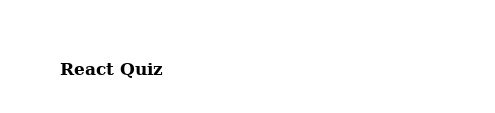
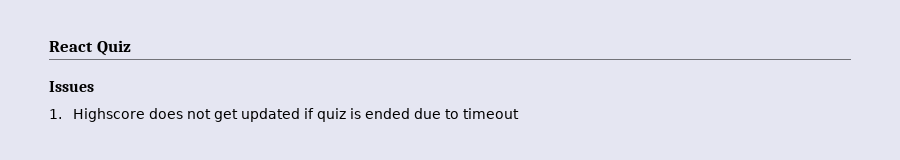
+ Issues
+ 1. Highscore does not get updated if quiz is ended due to timeout

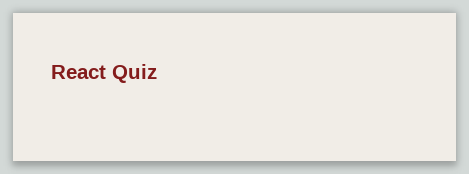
- Issues
- 1. Highscore does not get updated if quiz is ended due to timeout

